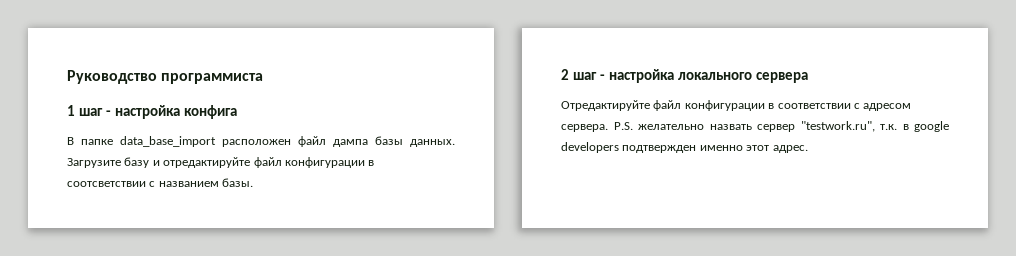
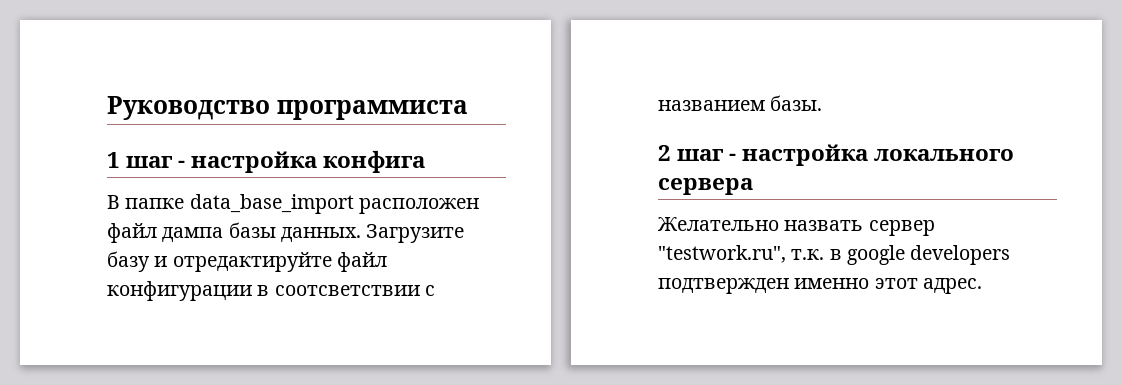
- Отредактируйте файл конфигурации в соответствии с адресом сервера. P.S. желательно назвать сервер "testwork.ru", т.к. в google developers подтвержден именно этот адрес.
+ Желательно назвать сервер "testwork.ru", т.к. в google developers подтвержден именно этот адрес.

